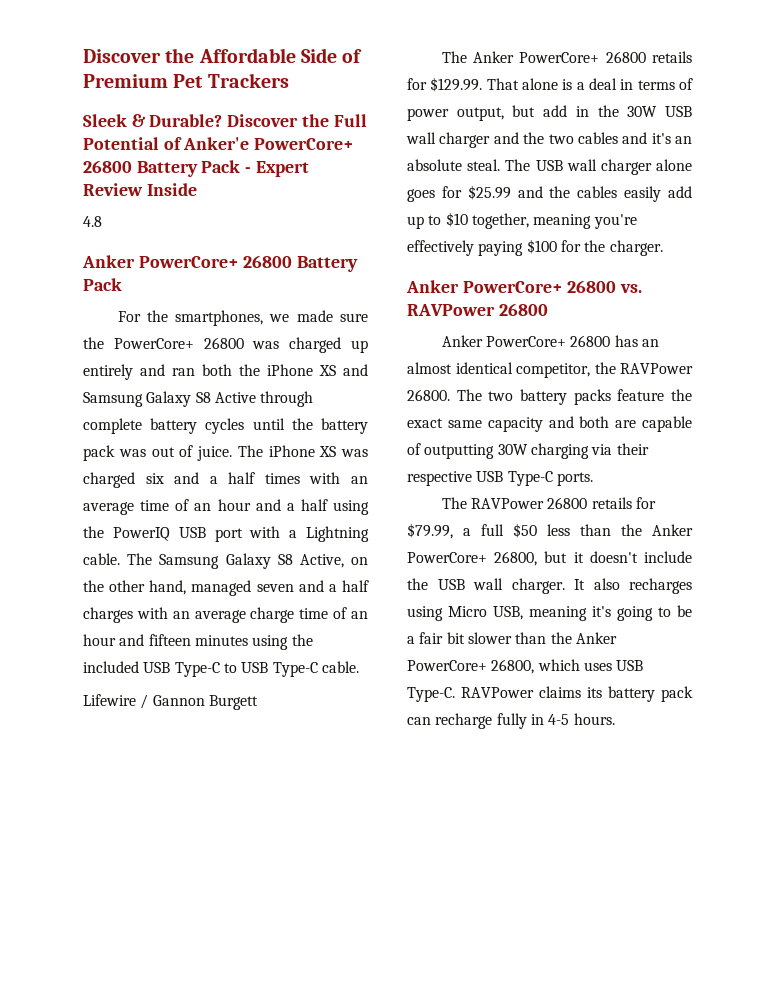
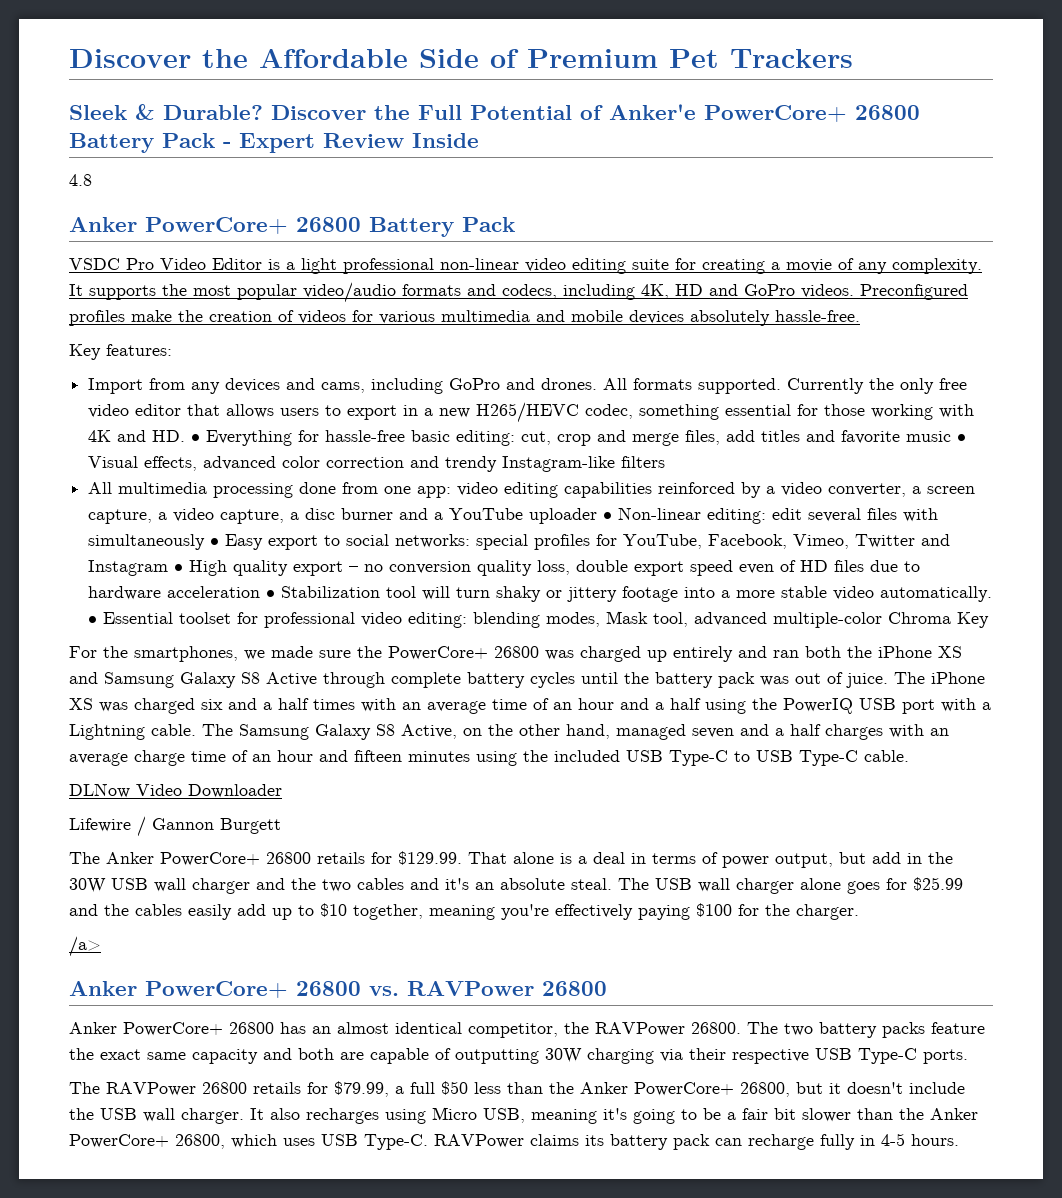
+ VSDC Pro Video Editor is a light professional non-linear video editing suite for creating a movie of any complexity. It supports the most popular video/audio formats and codecs, including 4K, HD and GoPro videos. Preconfigured profiles make the creation of videos for various multimedia and mobile devices absolutely hassle-free.
+ Key features:
+ Import from any devices and cams, including GoPro and drones. All formats supported. Сurrently the only free video editor that allows users to export in a new H265/HEVC codec, something essential for those working with 4K and HD. • Everything for hassle-free basic editing: cut, crop and merge files, add titles and favorite music • Visual effects, advanced color correction and trendy Instagram-like filters
+ All multimedia processing done from one app: video editing capabilities reinforced by a video converter, a screen capture, a video capture, a disc burner and a YouTube uploader • Non-linear editing: edit several files with simultaneously • Easy export to social networks: special profiles for YouTube, Facebook, Vimeo, Twitter and Instagram • High quality export – no conversion quality loss, double export speed even of HD files due to hardware acceleration • Stabilization tool will turn shaky or jittery footage into a more stable video automatically. • Essential toolset for professional video editing: blending modes, Mask tool, advanced multiple-color Chroma Key
+ DLNow Video Downloader
+ /a>

